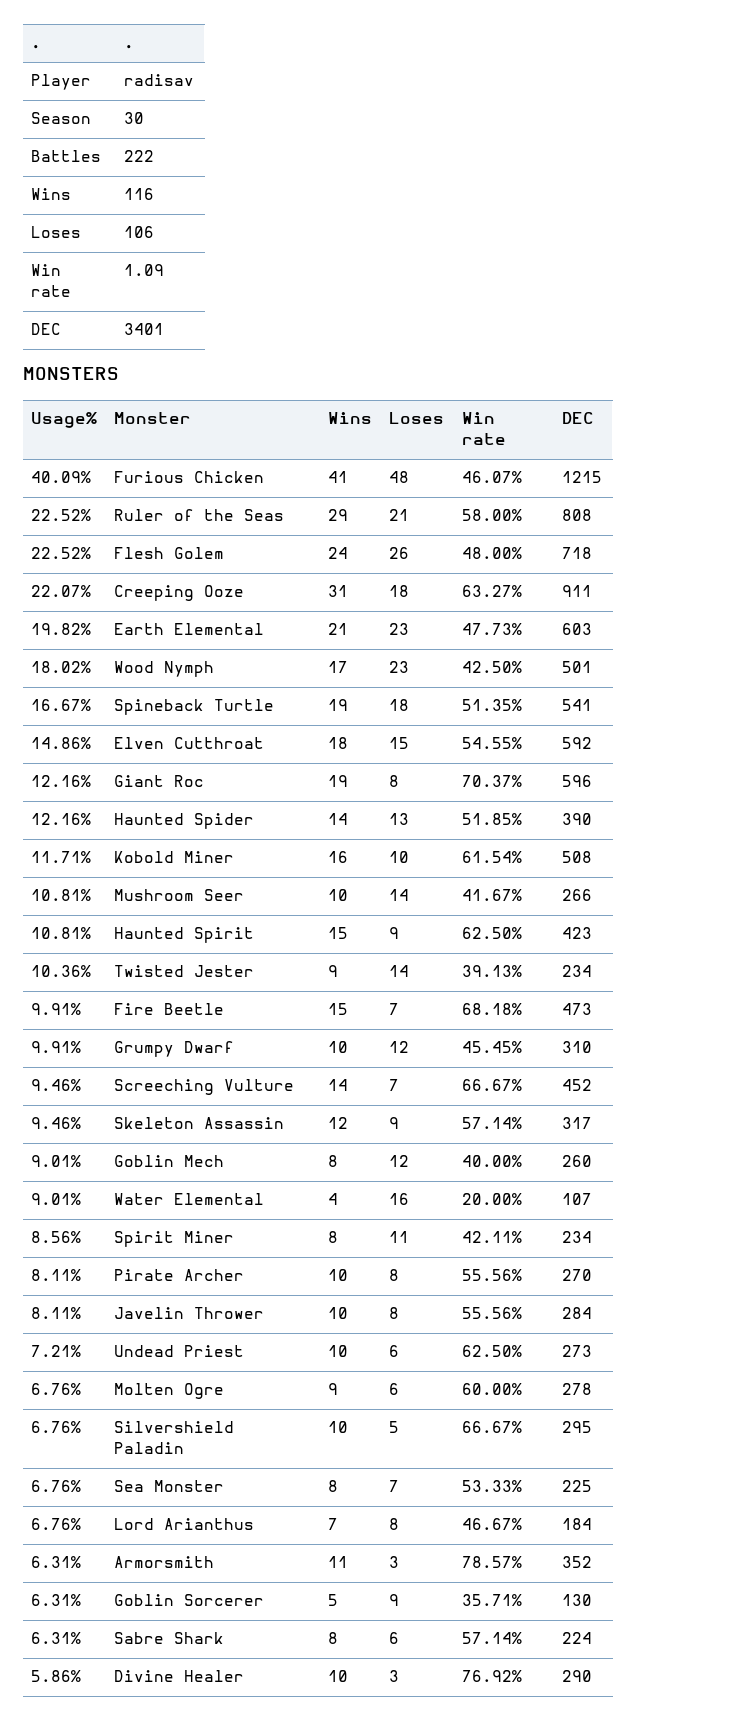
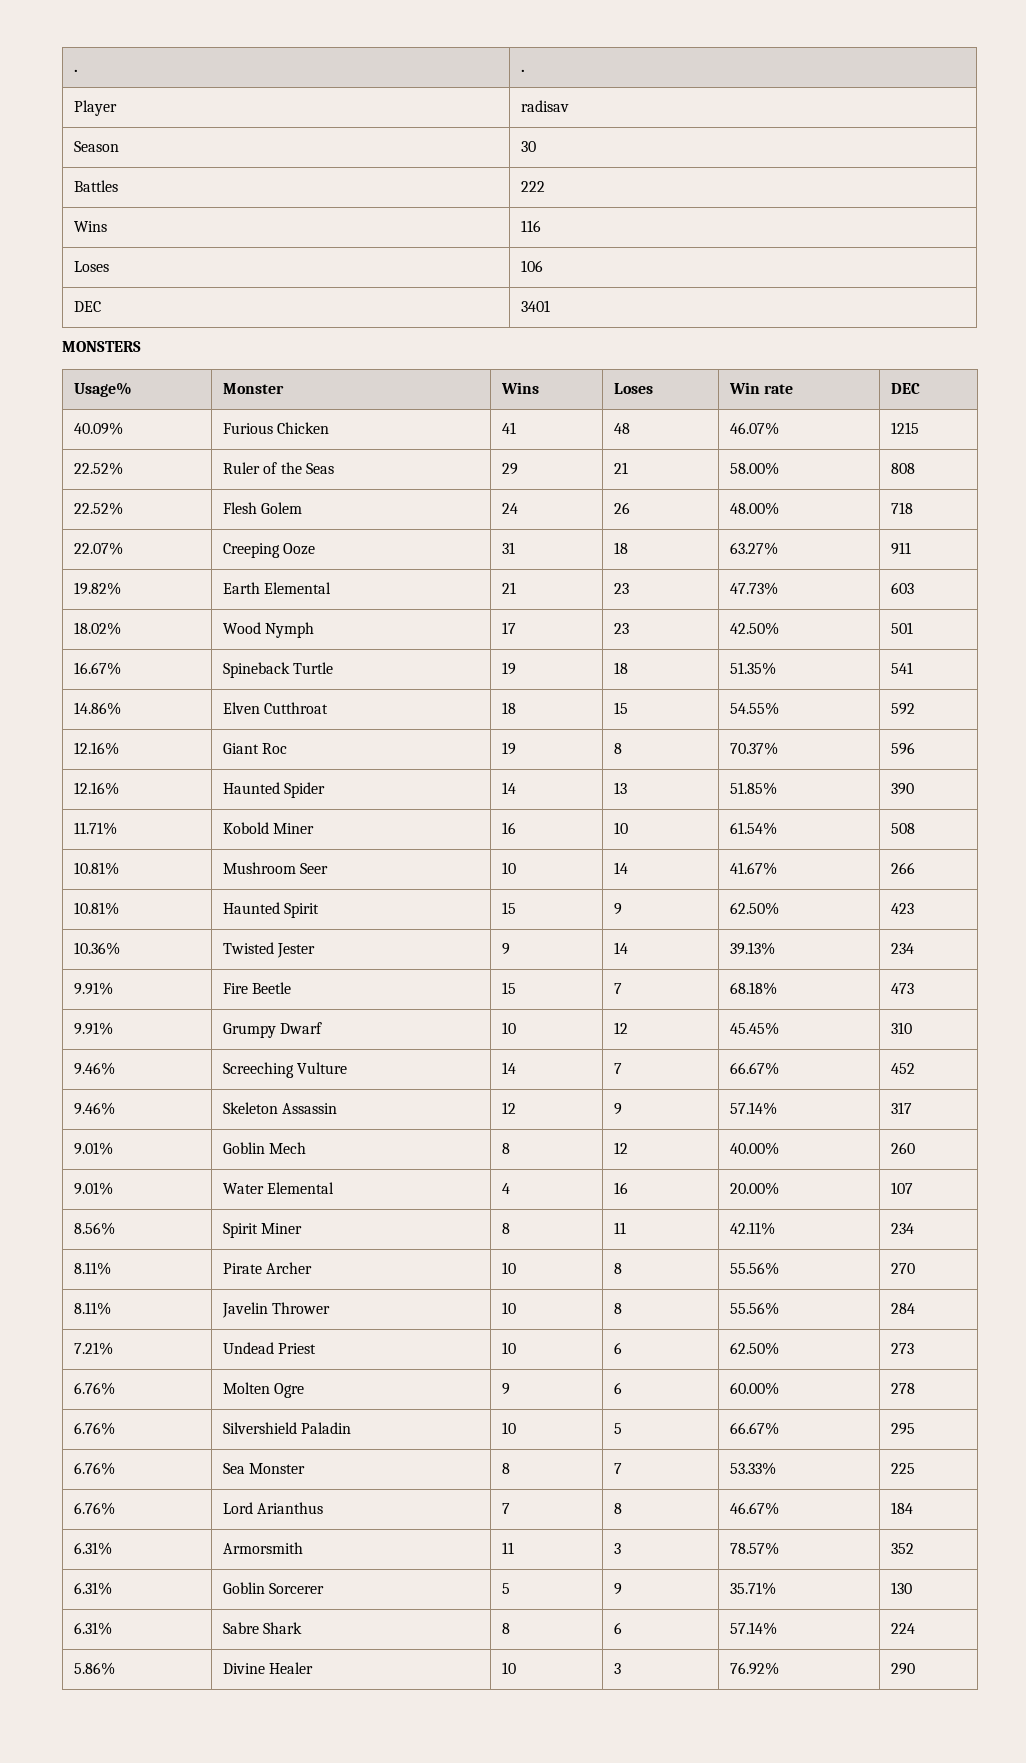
- Win rate | 1.09

